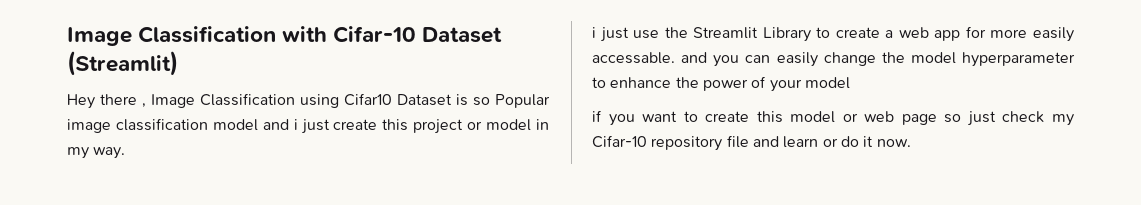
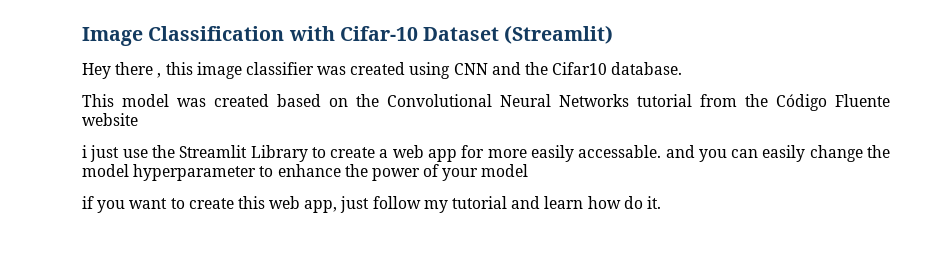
- Hey there , Image Classification using Cifar10 Dataset is so Popular image classification model and i just create this project or model in my way.
+ Hey there , this image classifier was created using CNN and the Cifar10 database.
+ This model was created based on the Convolutional Neural Networks tutorial from the Código Fluente website
- if you want to create this model or web page so just check my Cifar-10 repository file and learn or do it now.
+ if you want to create this web app, just follow my tutorial and learn how do it.

